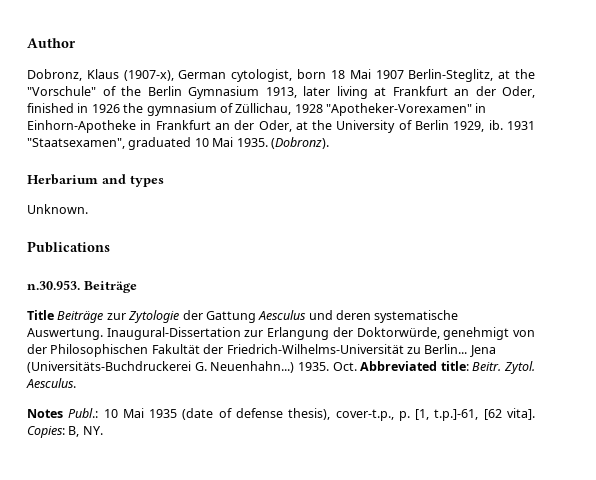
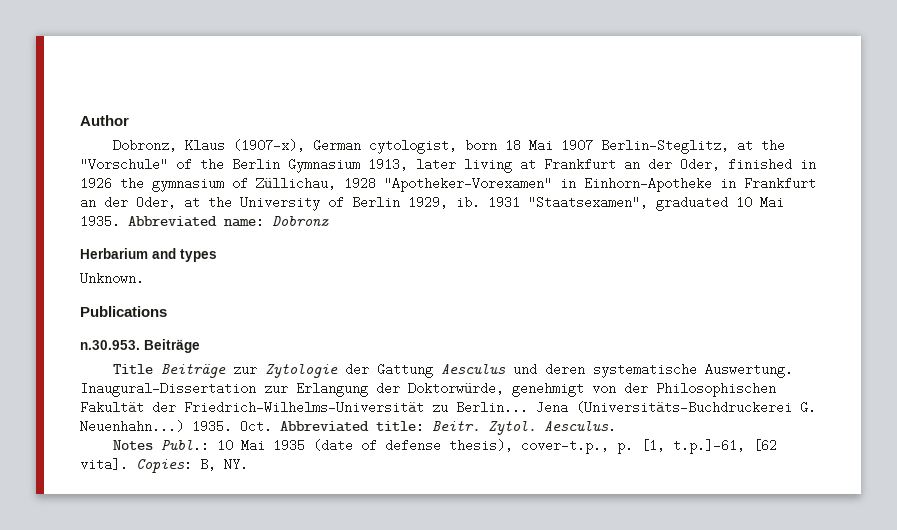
- (Dobronz).
+ Abbreviated name: Dobronz

